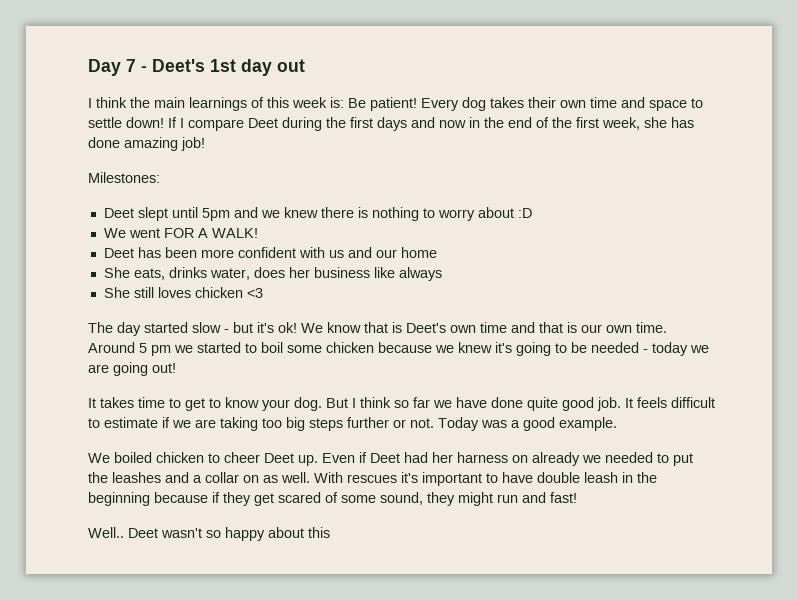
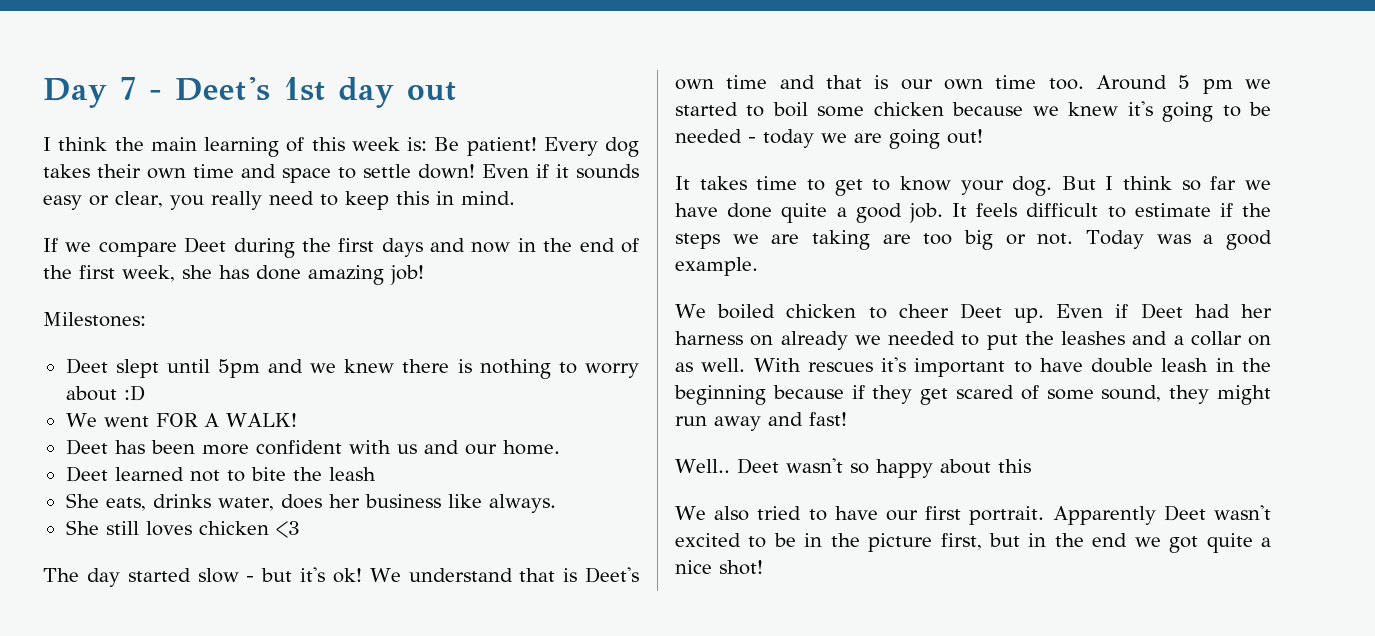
- I think the main learnings of this week is: Be patient!
+ I think the main learning of this week is: Be patient!
- If I compare Deet during the first days and now in the end of the first week, she has done amazing job!
+ Even if it sounds easy or clear, you really need to keep this in mind.
+ If we compare Deet during the first days and now in the end of the first week, she has done amazing job!
- Deet has been more confident with us and our home
+ Deet has been more confident with us and our home.
+ Deet learned not to bite the leash
- She eats, drinks water, does her business like always
+ She eats, drinks water, does her business like always.
- We know that is Deet's own time and that is our own time.
+ We understand that is Deet's own time and that is our own time too.
- But I think so far we have done quite good job.
+ But I think so far we have done quite a good job.
- It feels difficult to estimate if we are taking too big steps further or not.
+ It feels difficult to estimate if the steps we are taking are too big or not.
- With rescues it's important to have double leash in the beginning because if they get scared of some sound, they might run and fast!
+ With rescues it's important to have double leash in the beginning because if they get scared of some sound, they might run away and fast!
+ We also tried to have our first portrait. Apparently Deet wasn't excited to be in the picture first, but in the end we got quite a nice shot!

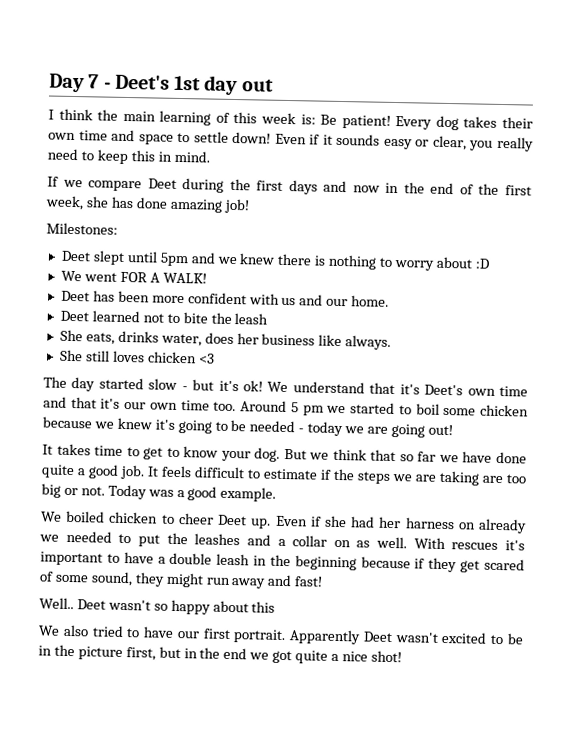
- We understand that is Deet's own time and that is our own time too.
+ We understand that it's Deet's own time and that it's our own time too.
- But I think so far we have done quite a good job.
+ But we think that so far we have done quite a good job.
- Even if Deet had her harness on already we needed to put the leashes and a collar on as well.
+ Even if she had her harness on already we needed to put the leashes and a collar on as well.
- With rescues it's important to have double leash in the beginning because if they get scared of some sound, they might run away and fast!
+ With rescues it's important to have a double leash in the beginning because if they get scared of some sound, they might run away and fast!

